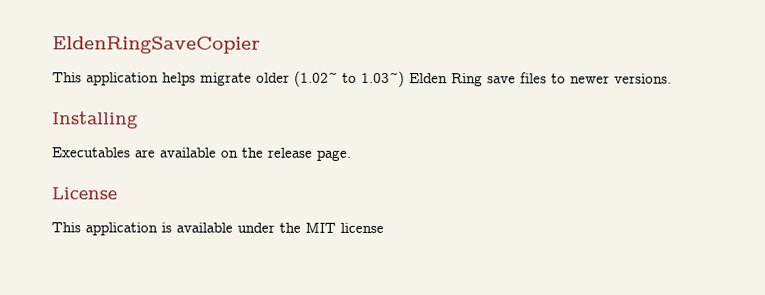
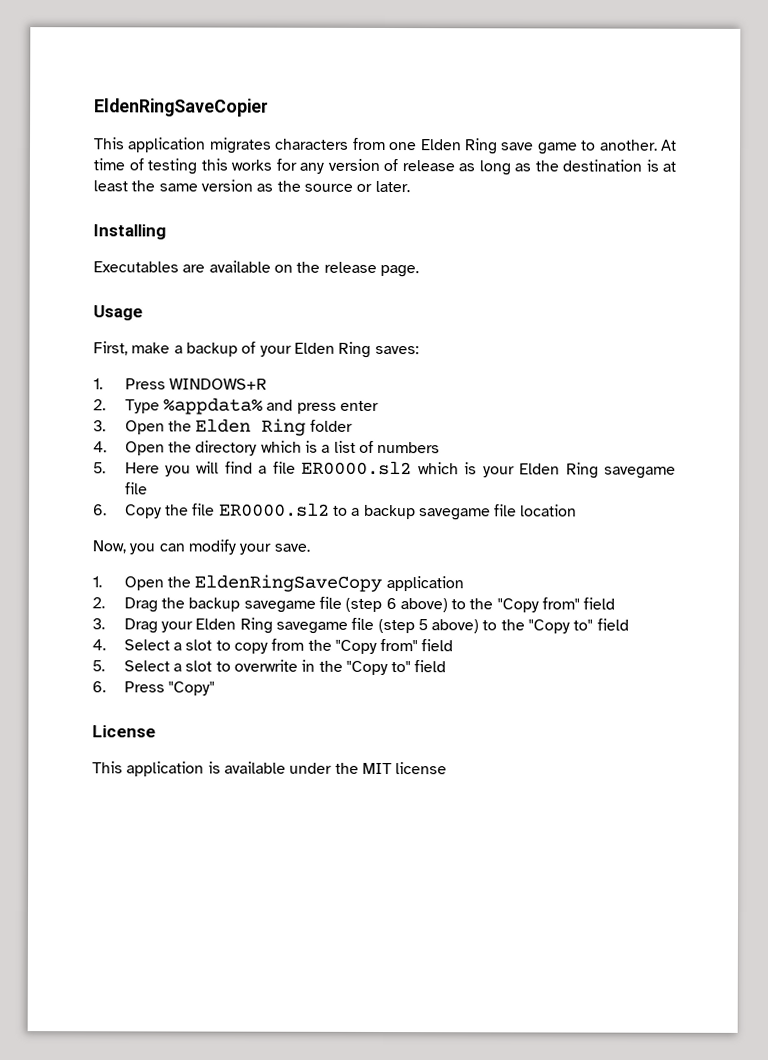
- This application helps migrate older (1.02~ to 1.03~) Elden Ring save files to newer versions.
+ This application migrates characters from one Elden Ring save game to another. At time of testing this works for any version of release as long as the destination is at least the same version as the source or later.
+ Usage
+ First, make a backup of your Elden Ring saves:
+ 1. Press WINDOWS+R
+ 2. Type %appdata% and press enter
+ 3. Open the Elden Ring folder
+ 4. Open the directory which is a list of numbers
+ 5. Here you will find a file ER0000.sl2 which is your Elden Ring savegame file
+ 6. Copy the file ER0000.sl2 to a backup savegame file location
+ Now, you can modify your save.
+ 1. Open the EldenRingSaveCopy application
+ 2. Drag the backup savegame file (step 6 above) to the "Copy from" field
+ 3. Drag your Elden Ring savegame file (step 5 above) to the "Copy to" field
+ 4. Select a slot to copy from the "Copy from" field
+ 5. Select a slot to overwrite in the "Copy to" field
+ 6. Press "Copy"

